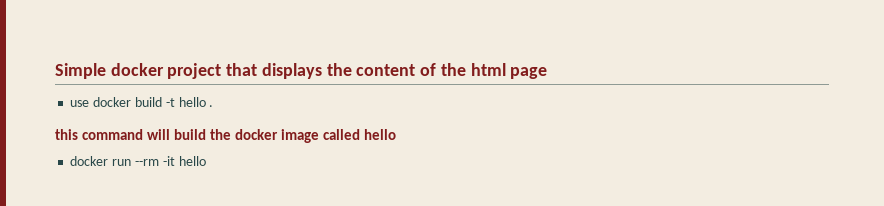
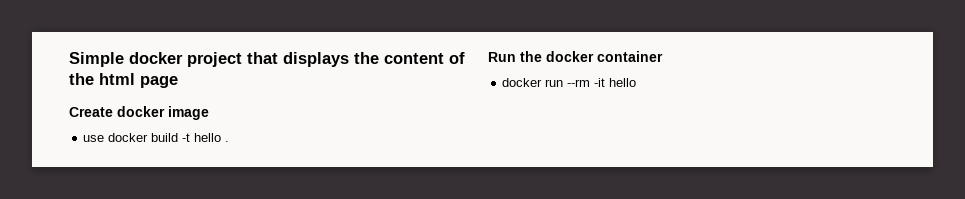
+ Create docker image
- this command will build the docker image called hello
+ Run the docker container

